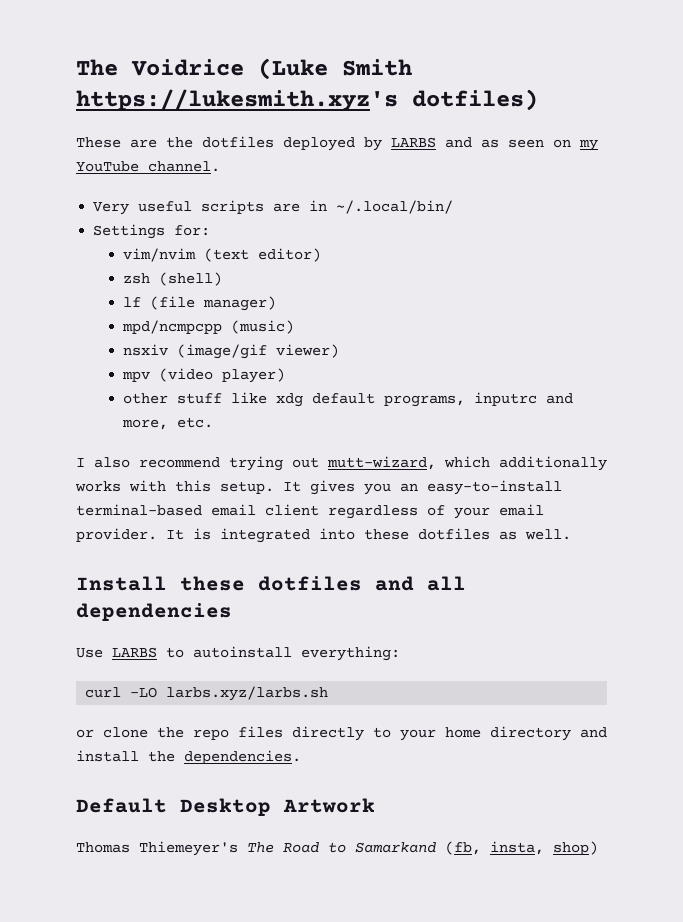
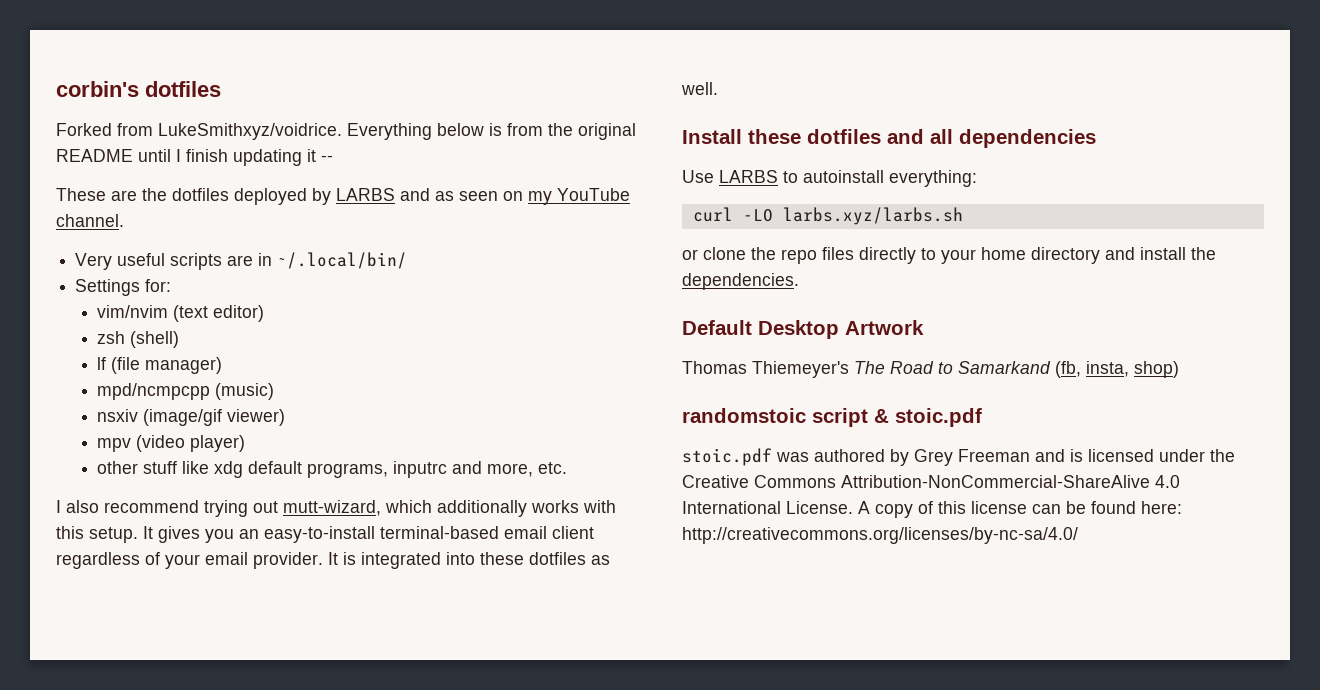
- The Voidrice (Luke Smith https://lukesmith.xyz's dotfiles)
+ corbin's dotfiles
+ Forked from LukeSmithxyz/voidrice. Everything below is from the original README until I finish updating it --
+ randomstoic script & stoic.pdf
+ stoic.pdf was authored by Grey Freeman and is licensed under the Creative Commons Attribution-NonCommercial-ShareAlive 4.0 International License. A copy of this license can be found here: http://creativecommons.org/licenses/by-nc-sa/4.0/

